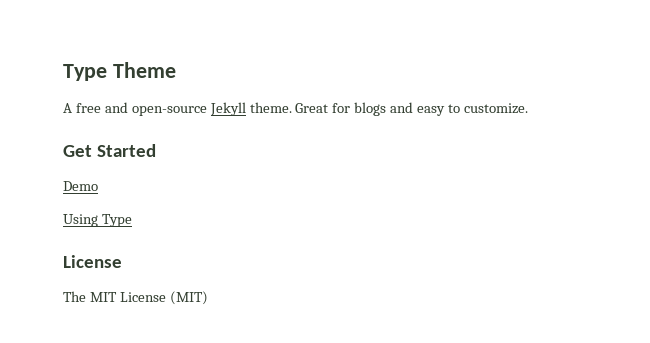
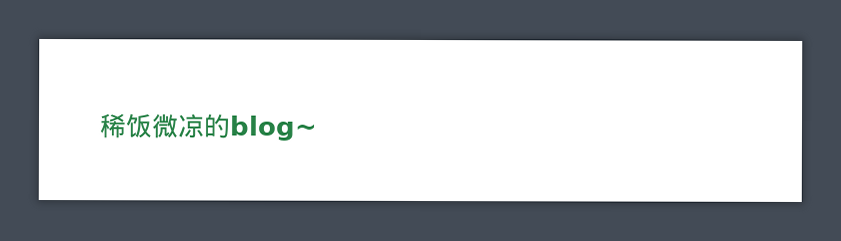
- Type Theme
- A free and open-source Jekyll theme. Great for blogs and easy to customize.
- Get Started
- Demo
- Using Type
- License
- The MIT License (MIT)
+ 稀饭微凉的blog~

